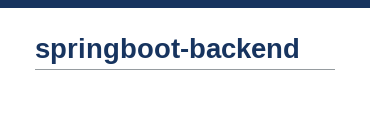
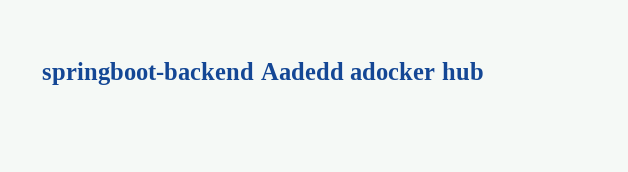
- springboot-backend
+ springboot-backend Aadedd adocker hub

